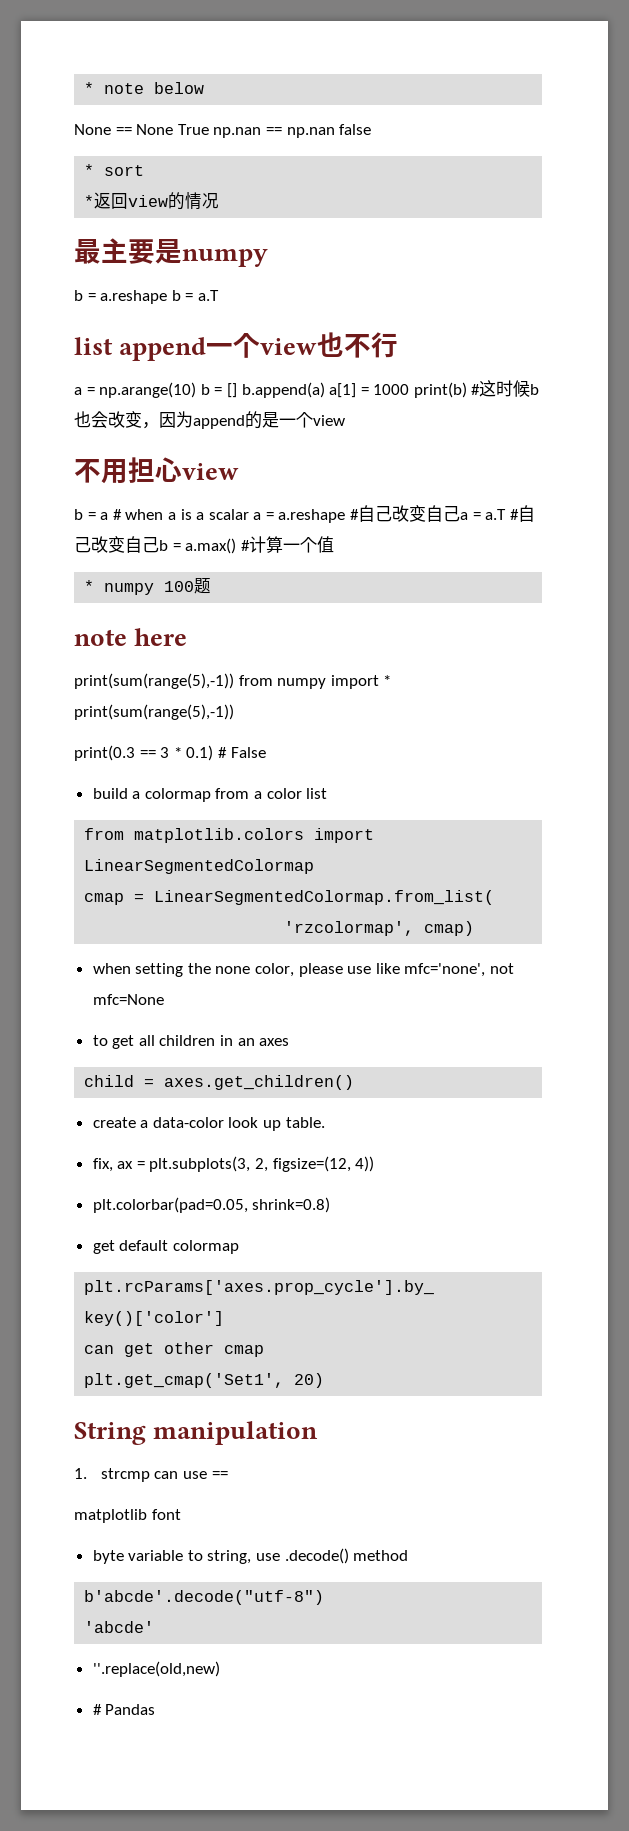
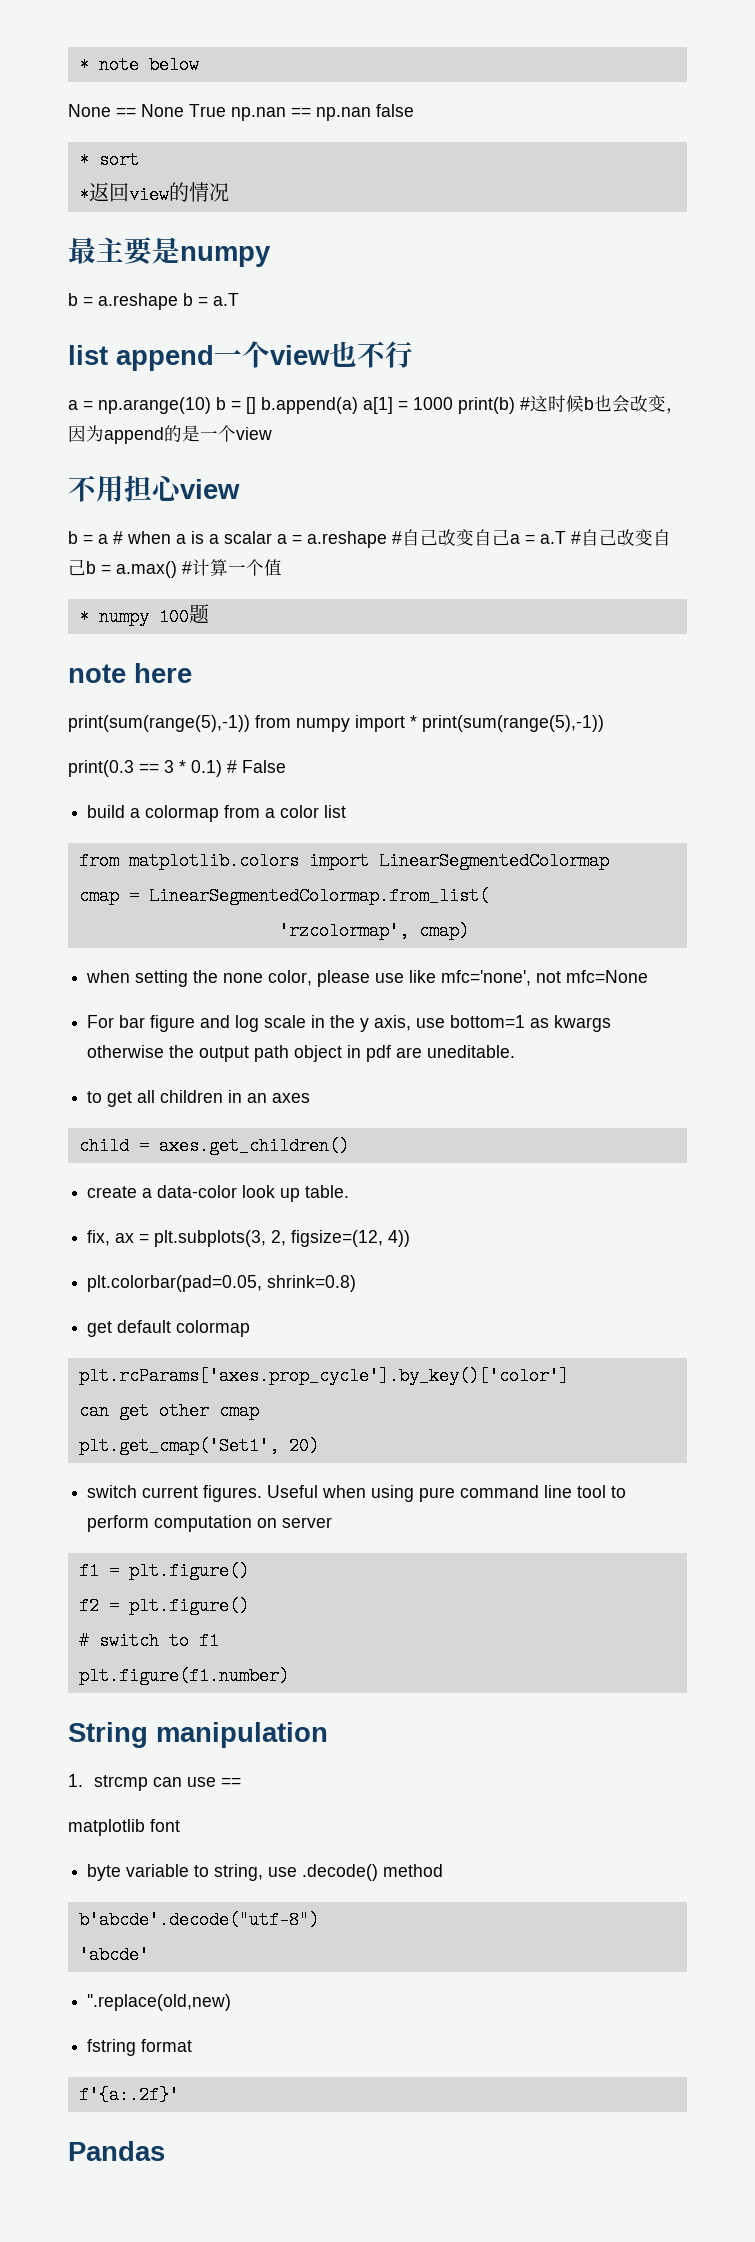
+ For bar figure and log scale in the y axis, use bottom=1 as kwargs otherwise the output path object in pdf are uneditable.
+ switch current figures. Useful when using pure command line tool to perform computation on server
+ f1 = plt.figure()
+ f2 = plt.figure()
+ # switch to f1
+ plt.figure(f1.number)
- # Pandas
+ fstring format
+ f'{a:.2f}'
+ Pandas

